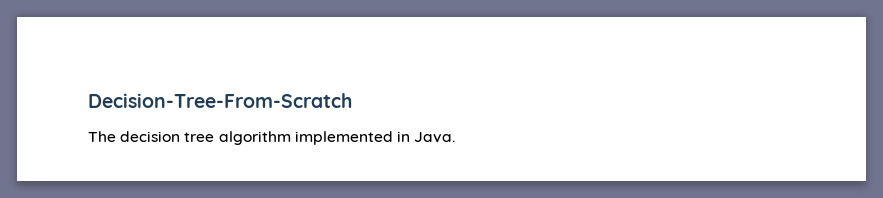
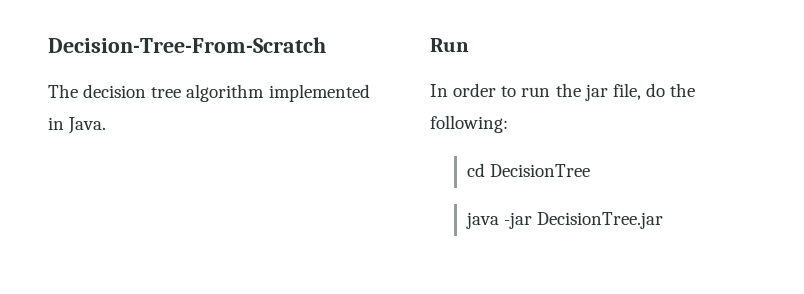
+ Run
+ In order to run the jar file, do the following:
+ cd DecisionTree
+ java -jar DecisionTree.jar

